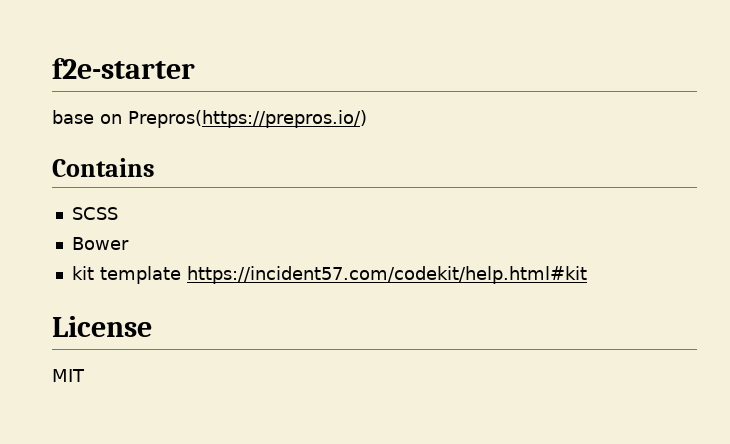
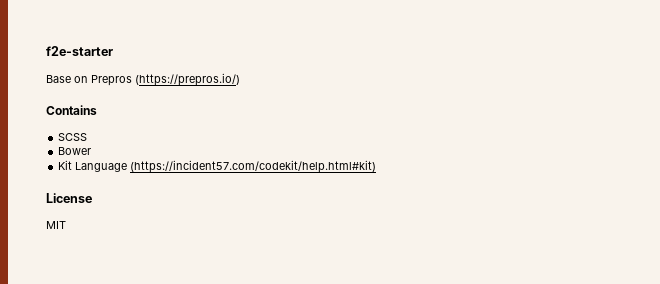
- base on Prepros(https://prepros.io/)
+ Base on Prepros (https://prepros.io/)
- kit template https://incident57.com/codekit/help.html#kit
+ Kit Language (https://incident57.com/codekit/help.html#kit)

